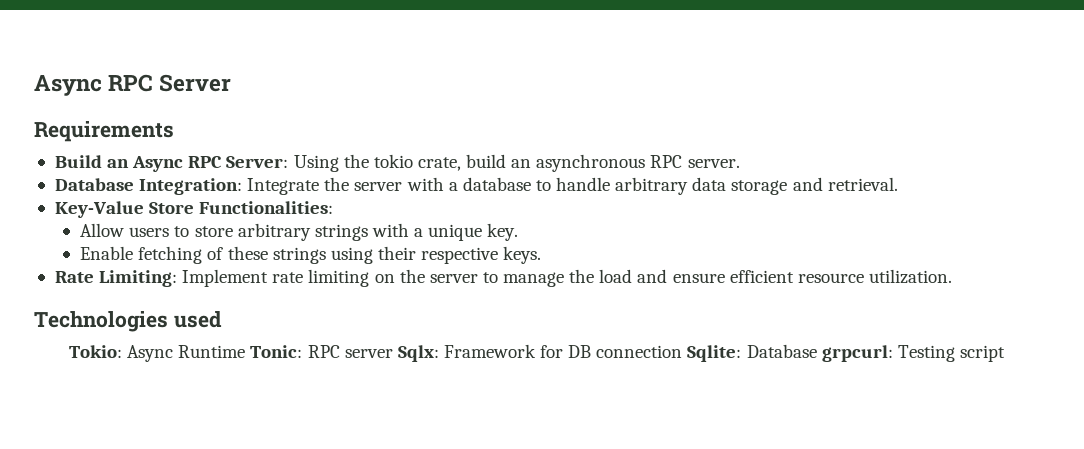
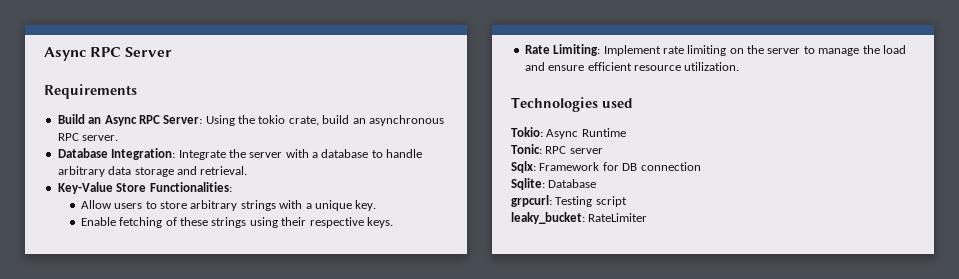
- Tokio: Async Runtime Tonic: RPC server Sqlx: Framework for DB connection Sqlite: Database grpcurl: Testing script
+ Tokio: Async Runtime
+ Tonic: RPC server
+ Sqlx: Framework for DB connection
+ Sqlite: Database
+ grpcurl: Testing script
+ leaky_bucket: RateLimiter

